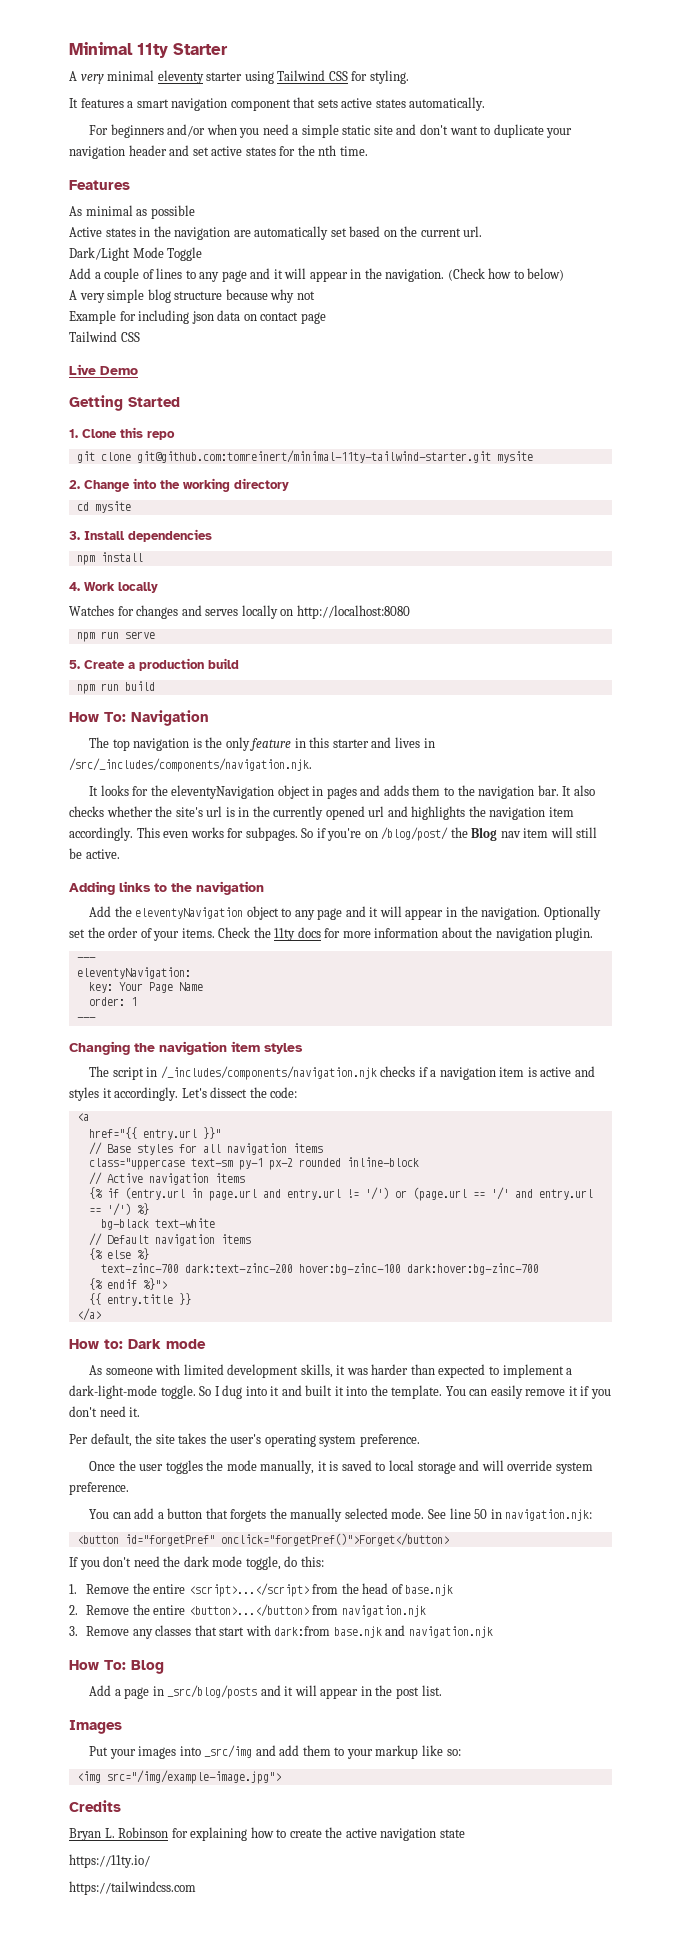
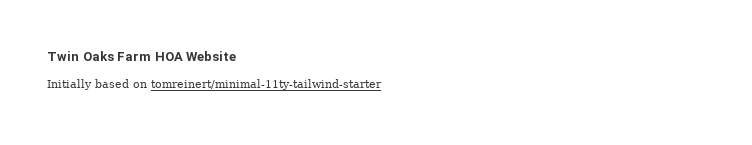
- Minimal 11ty Starter
- A very minimal eleventy starter using Tailwind CSS for styling.
- It features a smart navigation component that sets active states automatically.
- For beginners and/or when you need a simple static site and don't want to duplicate your navigation header and set active states for the nth time.
- Features
- As minimal as possible
- Active states in the navigation are automatically set based on the current url.
- Dark/Light Mode Toggle
- Add a couple of lines to any page and it will appear in the navigation. (Check how to below)
- A very simple blog structure because why not
- Example for including json data on contact page
- Tailwind CSS
- Live Demo
- Getting Started
- 1. Clone this repo
- git clone git@github.com:tomreinert/minimal-11ty-tailwind-starter.git mysite
- 2. Change into the working directory
- cd mysite
- 3. Install dependencies
- npm install
- 4. Work locally
- Watches for changes and serves locally on http://localhost:8080
- npm run serve
- 5. Create a production build
- npm run build
- How To: Navigation
- The top navigation is the only feature in this starter and lives in /src/_includes/components/navigation.njk.
- It looks for the eleventyNavigation object in pages and adds them to the navigation bar. It also checks whether the site's url is in the currently opened url and highlights the navigation item accordingly. This even works for subpages. So if you're on /blog/post/ the Blog nav item will still be active.
- Adding links to the navigation
- Add the eleventyNavigation object to any page and it will appear in the navigation. Optionally set the order of your items. Check the 11ty docs for more information about the navigation plugin.
- ---
- eleventyNavigation:
- key: Your Page Name
- order: 1
- ---
- Changing the navigation item styles
- The script in /_includes/components/navigation.njk checks if a navigation item is active and styles it accordingly. Let's dissect the code:
- <a
- href="{{ entry.url }}"
- // Base styles for all navigation items
- class="uppercase text-sm py-1 px-2 rounded inline-block
- // Active navigation items
- {% if (entry.url in page.url and entry.url != '/') or (page.url == '/' and entry.url == '/') %}
- bg-black text-white
- // Default navigation items
- {% else %}
- text-zinc-700 dark:text-zinc-200 hover:bg-zinc-100 dark:hover:bg-zinc-700
- {% endif %}">
- {{ entry.title }}
- </a>
- How to: Dark mode
- As someone with limited development skills, it was harder than expected to implement a dark-light-mode toggle. So I dug into it and built it into the template. You can easily remove it if you don't need it.
- Per default, the site takes the user's operating system preference.
- Once the user toggles the mode manually, it is saved to local storage and will override system preference.
- You can add a button that forgets the manually selected mode. See line 50 in navigation.njk:
- <button id="forgetPref" onclick="forgetPref()">Forget</button>
- If you don't need the dark mode toggle, do this:
- 1. Remove the entire <script>...</script> from the head of base.njk
- 2. Remove the entire <button>...</button> from navigation.njk
- 3. Remove any classes that start with dark:from base.njk and navigation.njk
- How To: Blog
- Add a page in _src/blog/posts and it will appear in the post list.
- Images
- Put your images into _src/img and add them to your markup like so:
- <img src="/img/example-image.jpg">
- Credits
- Bryan L. Robinson for explaining how to create the active navigation state
- https://11ty.io/
- https://tailwindcss.com
+ Twin Oaks Farm HOA Website
+ Initially based on tomreinert/minimal-11ty-tailwind-starter

